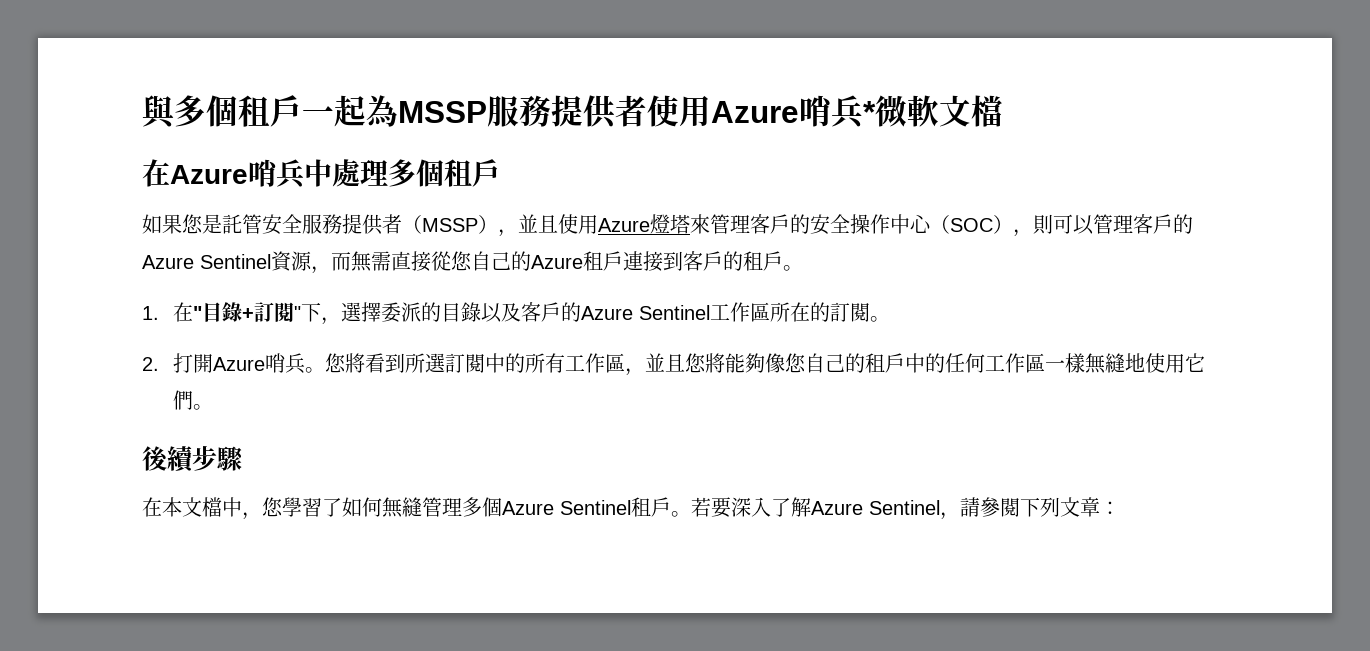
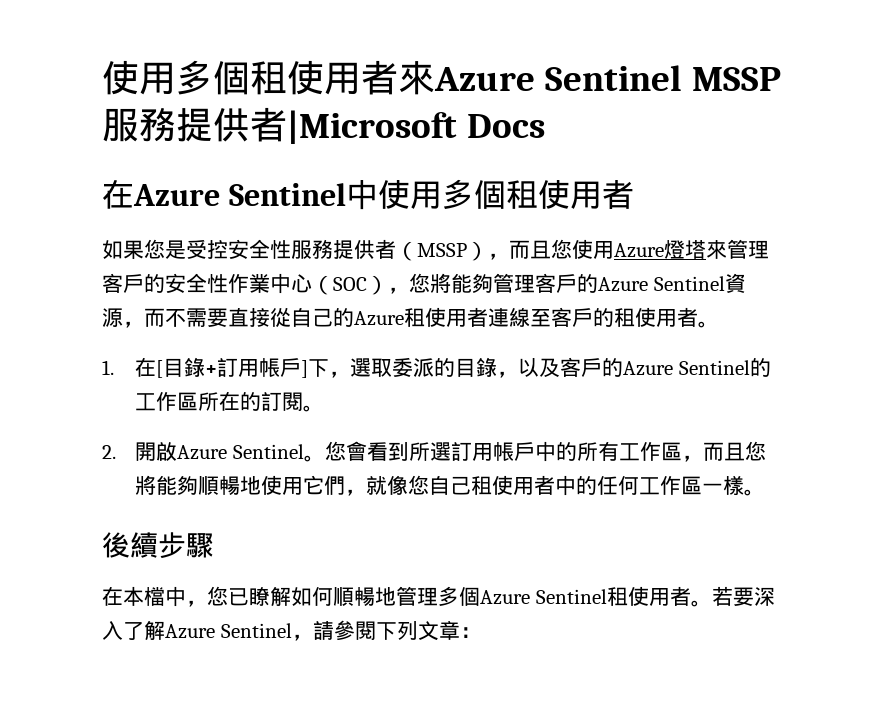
- 與多個租戶一起為MSSP服務提供者使用Azure哨兵*微軟文檔
- 在Azure哨兵中處理多個租戶
+ 使用多個租使用者來Azure Sentinel MSSP服務提供者|Microsoft Docs
+ 在Azure Sentinel中使用多個租使用者
- 如果您是託管安全服務提供者（MSSP），並且使用Azure燈塔來管理客戶的安全操作中心（SOC），則可以管理客戶的Azure Sentinel資源，而無需直接從您自己的Azure租戶連接到客戶的租戶。
+ 如果您是受控安全性服務提供者（MSSP），而且您使用Azure燈塔來管理客戶的安全性作業中心（SOC），您將能夠管理客戶的Azure Sentinel資源，而不需要直接從自己的Azure租使用者連線至客戶的租使用者。
- 1.在"目錄+訂閱"下，選擇委派的目錄以及客戶的Azure Sentinel工作區所在的訂閱。
+ 1.在[目錄+訂用帳戶]下，選取委派的目錄，以及客戶的Azure Sentinel的工作區所在的訂閱。
- 2.打開Azure哨兵。您將看到所選訂閱中的所有工作區，並且您將能夠像您自己的租戶中的任何工作區一樣無縫地使用它們。
+ 2.開啟Azure Sentinel。您會看到所選訂用帳戶中的所有工作區，而且您將能夠順暢地使用它們，就像您自己租使用者中的任何工作區一樣。
- 在本文檔中，您學習了如何無縫管理多個Azure Sentinel租戶。
+ 在本檔中，您已瞭解如何順暢地管理多個Azure Sentinel租使用者。

